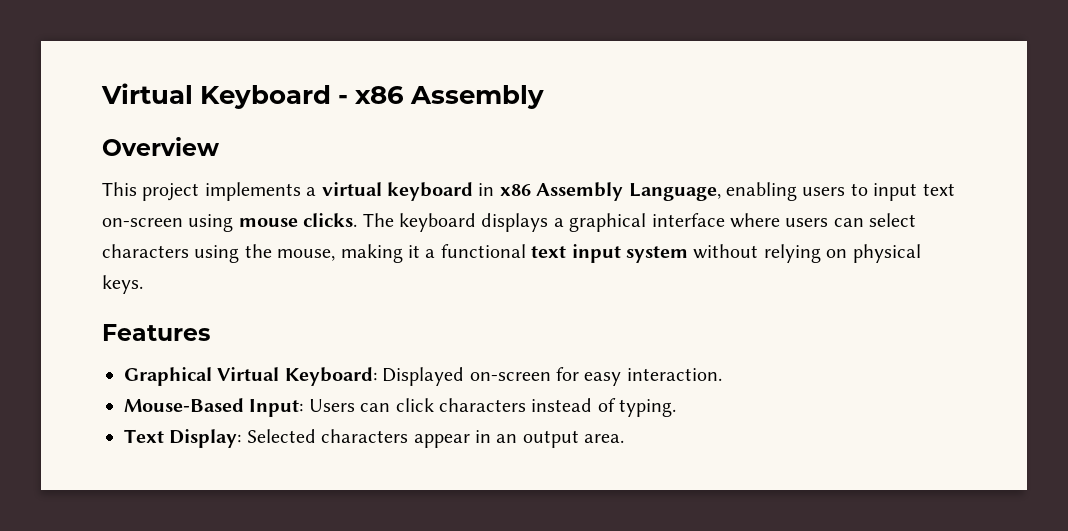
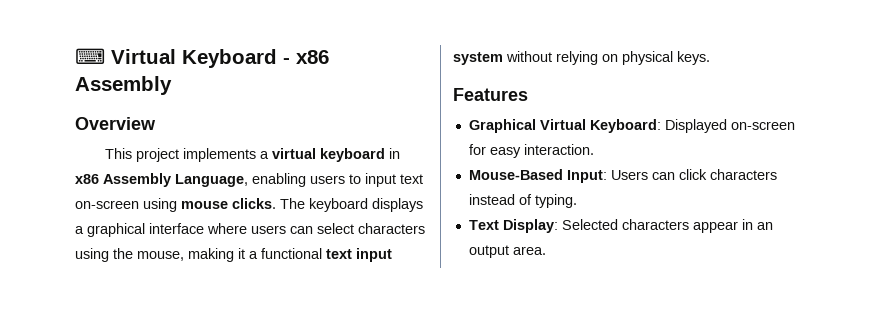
- Virtual Keyboard - x86 Assembly
+ ⌨ Virtual Keyboard - x86 Assembly

